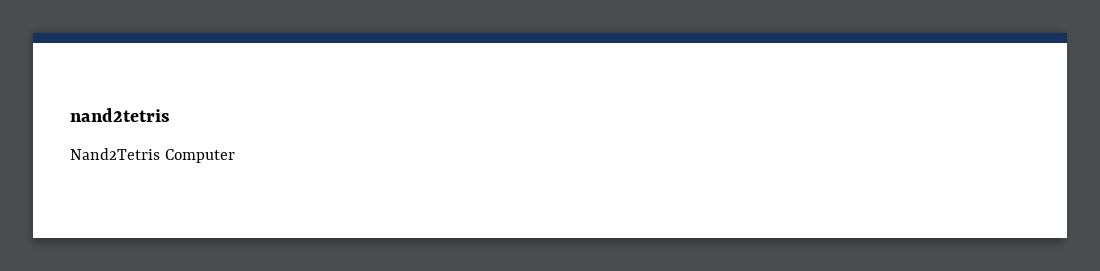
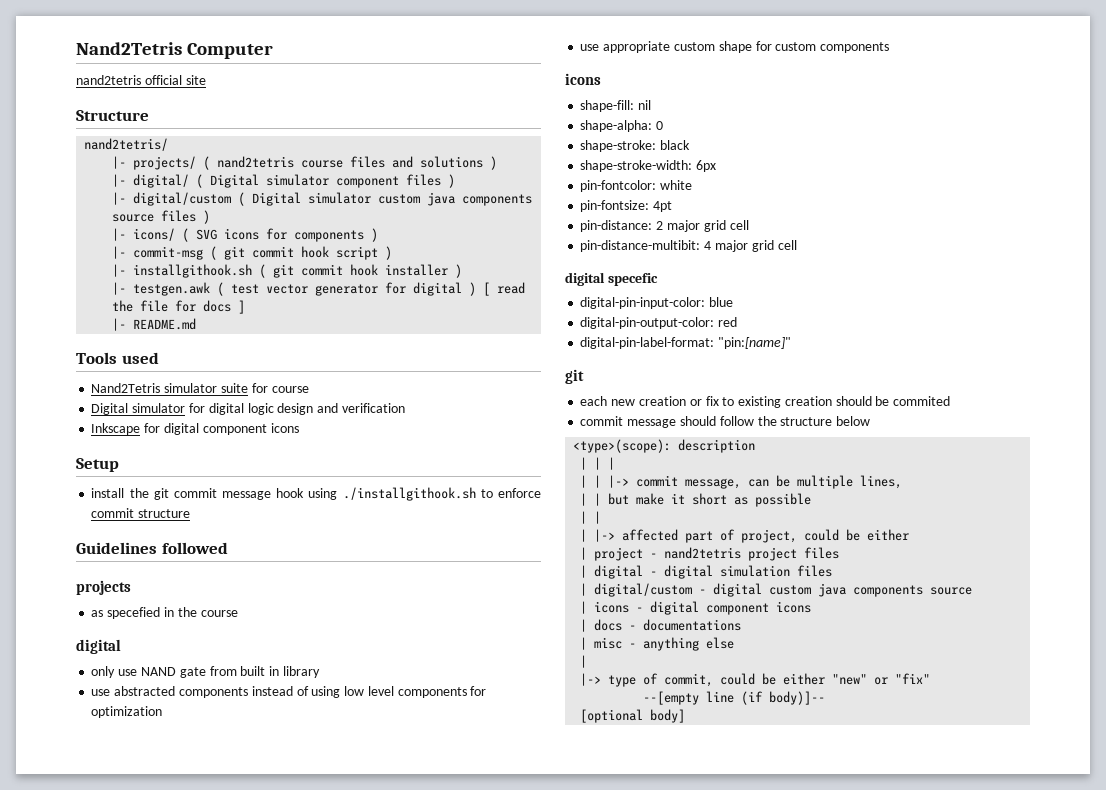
- nand2tetris
  Nand2Tetris Computer
+ nand2tetris official site
+ Structure
+ nand2tetris/
+ |- projects/ ( nand2tetris course files and solutions )
+ |- digital/ ( Digital simulator component files )
+ |- digital/custom ( Digital simulator custom java components source files )
+ |- icons/ ( SVG icons for components )
+ |- commit-msg ( git commit hook script )
+ |- installgithook.sh ( git commit hook installer )
+ |- testgen.awk ( test vector generator for digital ) [ read the file for docs ]
+ |- README.md
+ Tools used
+ Nand2Tetris simulator suite for course
+ Digital simulator for digital logic design and verification
+ Inkscape for digital component icons
+ Setup
+ install the git commit message hook using ./installgithook.sh to enforce commit structure
+ Guidelines followed
+ projects
+ as specefied in the course
+ digital
+ only use NAND gate from built in library
+ use abstracted components instead of using low level components for optimization
+ use appropriate custom shape for custom components
+ icons
+ shape-fill: nil
+ shape-alpha: 0
+ shape-stroke: black
+ shape-stroke-width: 6px
+ pin-fontcolor: white
+ pin-fontsize: 4pt
+ pin-distance: 2 major grid cell
+ pin-distance-multibit: 4 major grid cell
+ digital specefic
+ digital-pin-input-color: blue
+ digital-pin-output-color: red
+ digital-pin-label-format: "pin:[name]"
+ git
+ each new creation or fix to existing creation should be commited
+ commit message should follow the structure below
+ <type>(scope): description
+ | | |
+ | | |-> commit message, can be multiple lines,
+ | | but make it short as possible
+ | |
+ | |-> affected part of project, could be either
+ | project - nand2tetris project files
+ | digital - digital simulation files
+ | digital/custom - digital custom java components source
+ | icons - digital component icons
+ | docs - documentations
+ | misc - anything else
+ |
+ |-> type of commit, could be either "new" or "fix"
+ --[empty line (if body)]--
+ [optional body]

